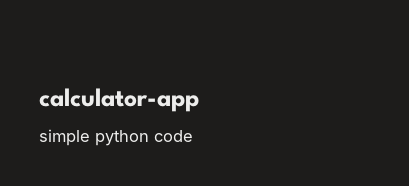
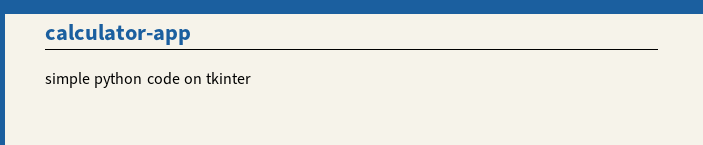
- simple python code
+ simple python code on tkinter

